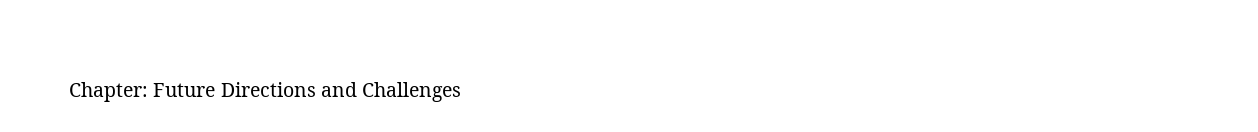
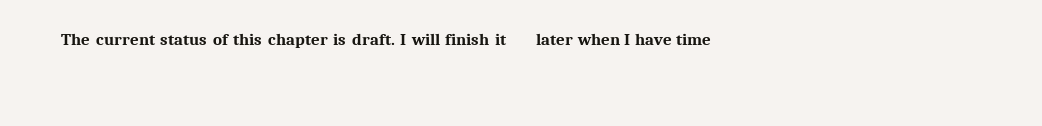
- Chapter: Future Directions and Challenges
+ The current status of this chapter is draft. I will finish it later when I have time

